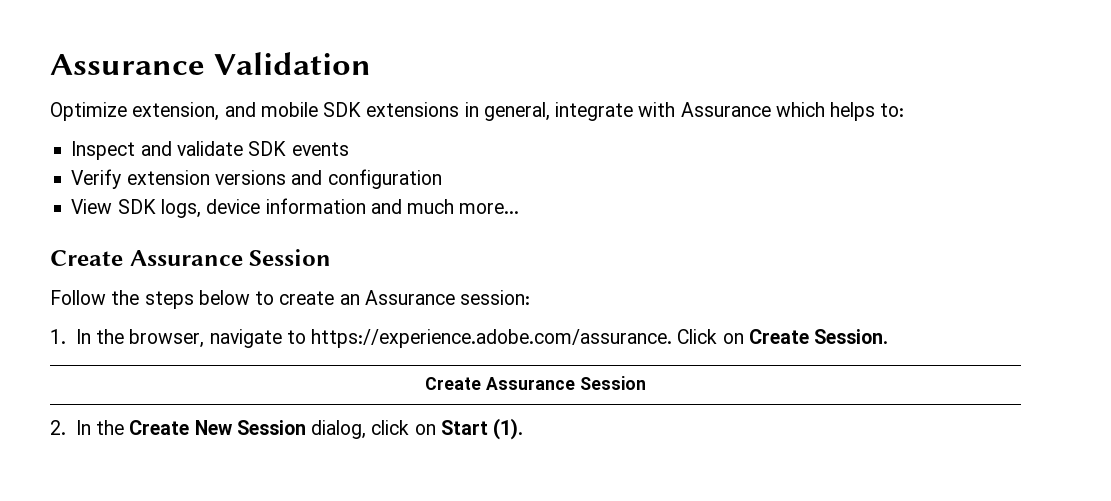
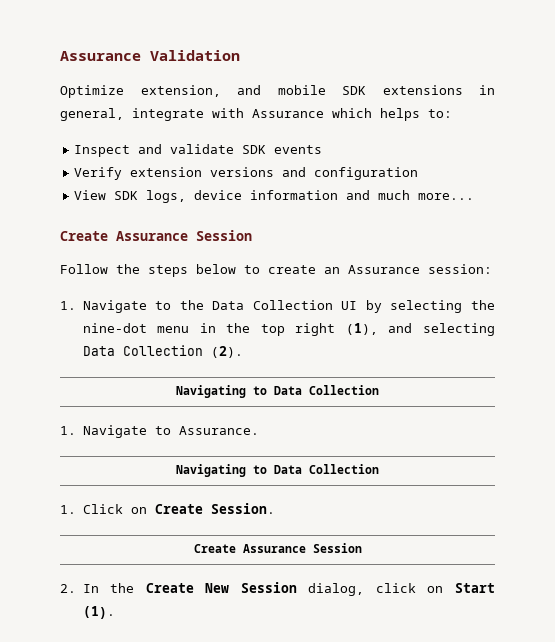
- 1. In the browser, navigate to https://experience.adobe.com/assurance. Click on Create Session.
+ 1. Navigate to the Data Collection UI by selecting the nine-dot menu in the top right (1), and selecting Data Collection (2).
+ Navigating to Data Collection
+ 1. Navigate to Assurance.
+ Navigating to Data Collection
+ 1. Click on Create Session.

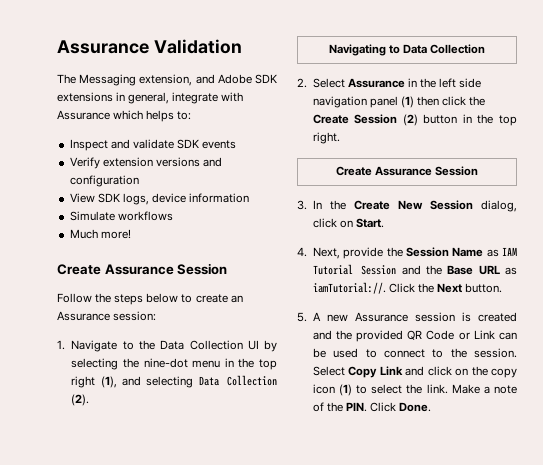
- Optimize extension, and mobile SDK extensions in general, integrate with Assurance which helps to:
+ The Messaging extension, and Adobe SDK extensions in general, integrate with Assurance which helps to:
- View SDK logs, device information and much more...
+ View SDK logs, device information
+ Simulate workflows
+ Much more!
- 1. Navigate to Assurance.
- Navigating to Data Collection
- 1. Click on Create Session.
+ 2. Select Assurance in the left side navigation panel (1) then click the Create Session (2) button in the top right.
  Create Assurance Session
- 2. In the Create New Session dialog, click on Start (1).
+ 3. In the Create New Session dialog, click on Start.
+ 4. Next, provide the Session Name as IAM Tutorial Session and the Base URL as iamTutorial://. Click the Next button.
+ 5. A new Assurance session is created and the provided QR Code or Link can be used to connect to the session. Select Copy Link and click on the copy icon (1) to select the link. Make a note of the PIN. Click Done.

